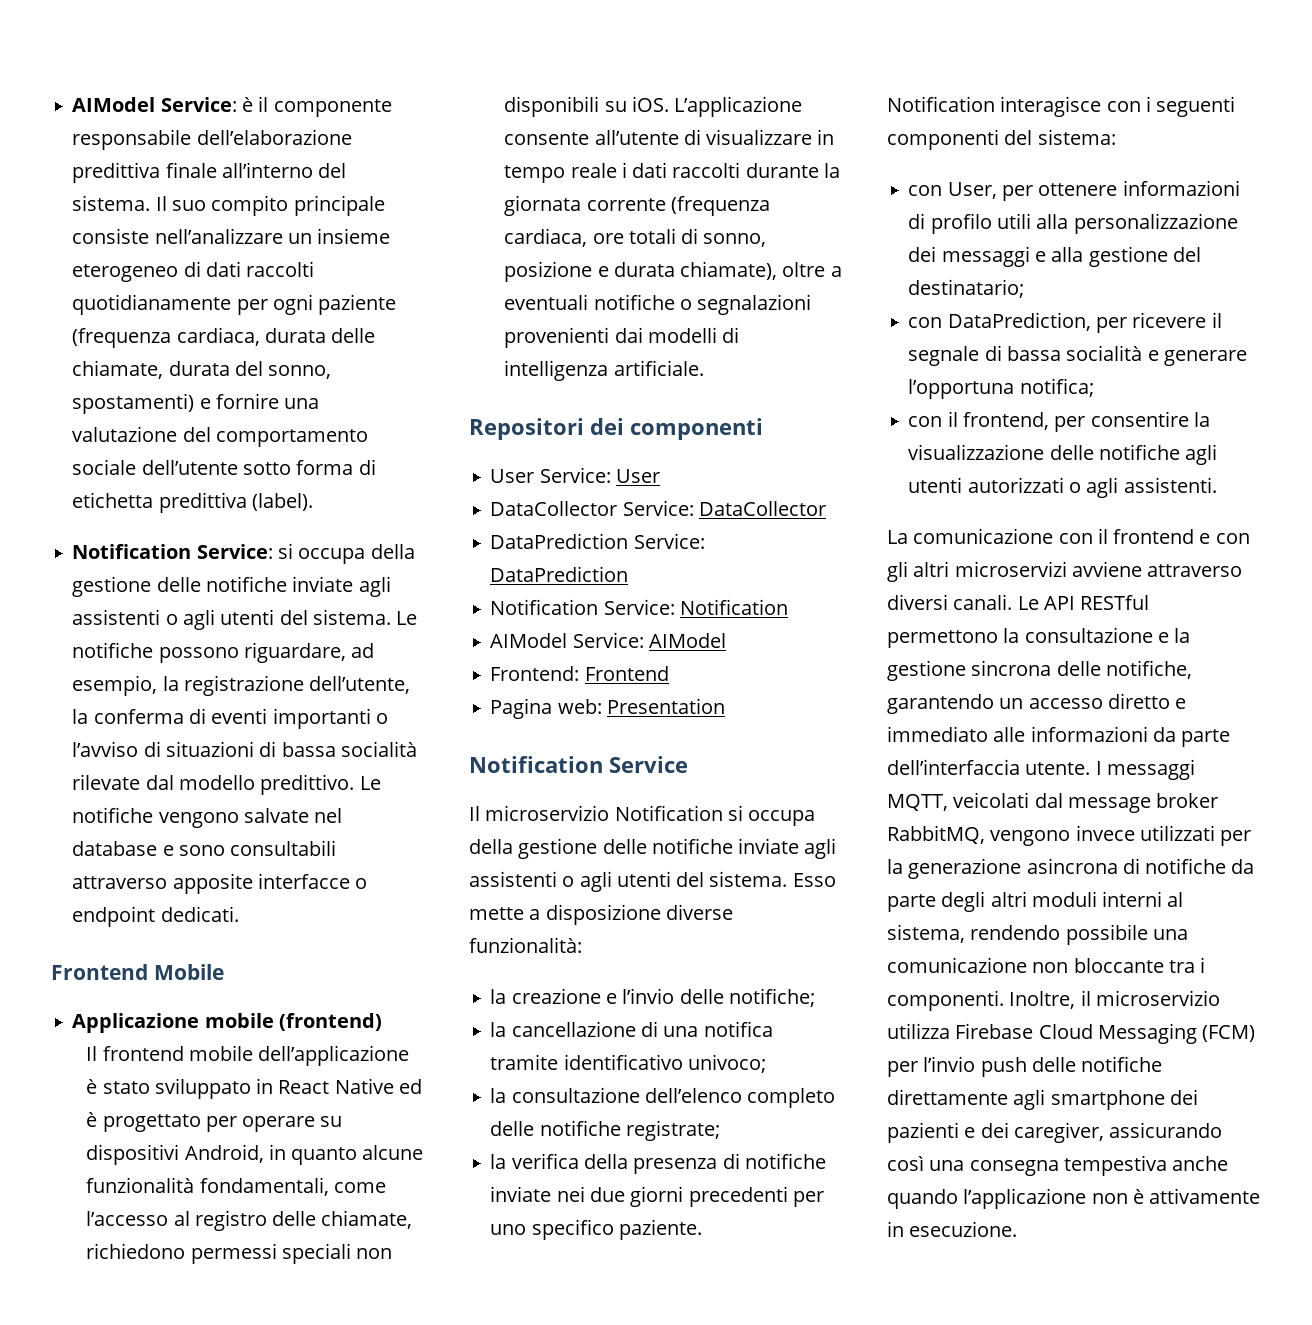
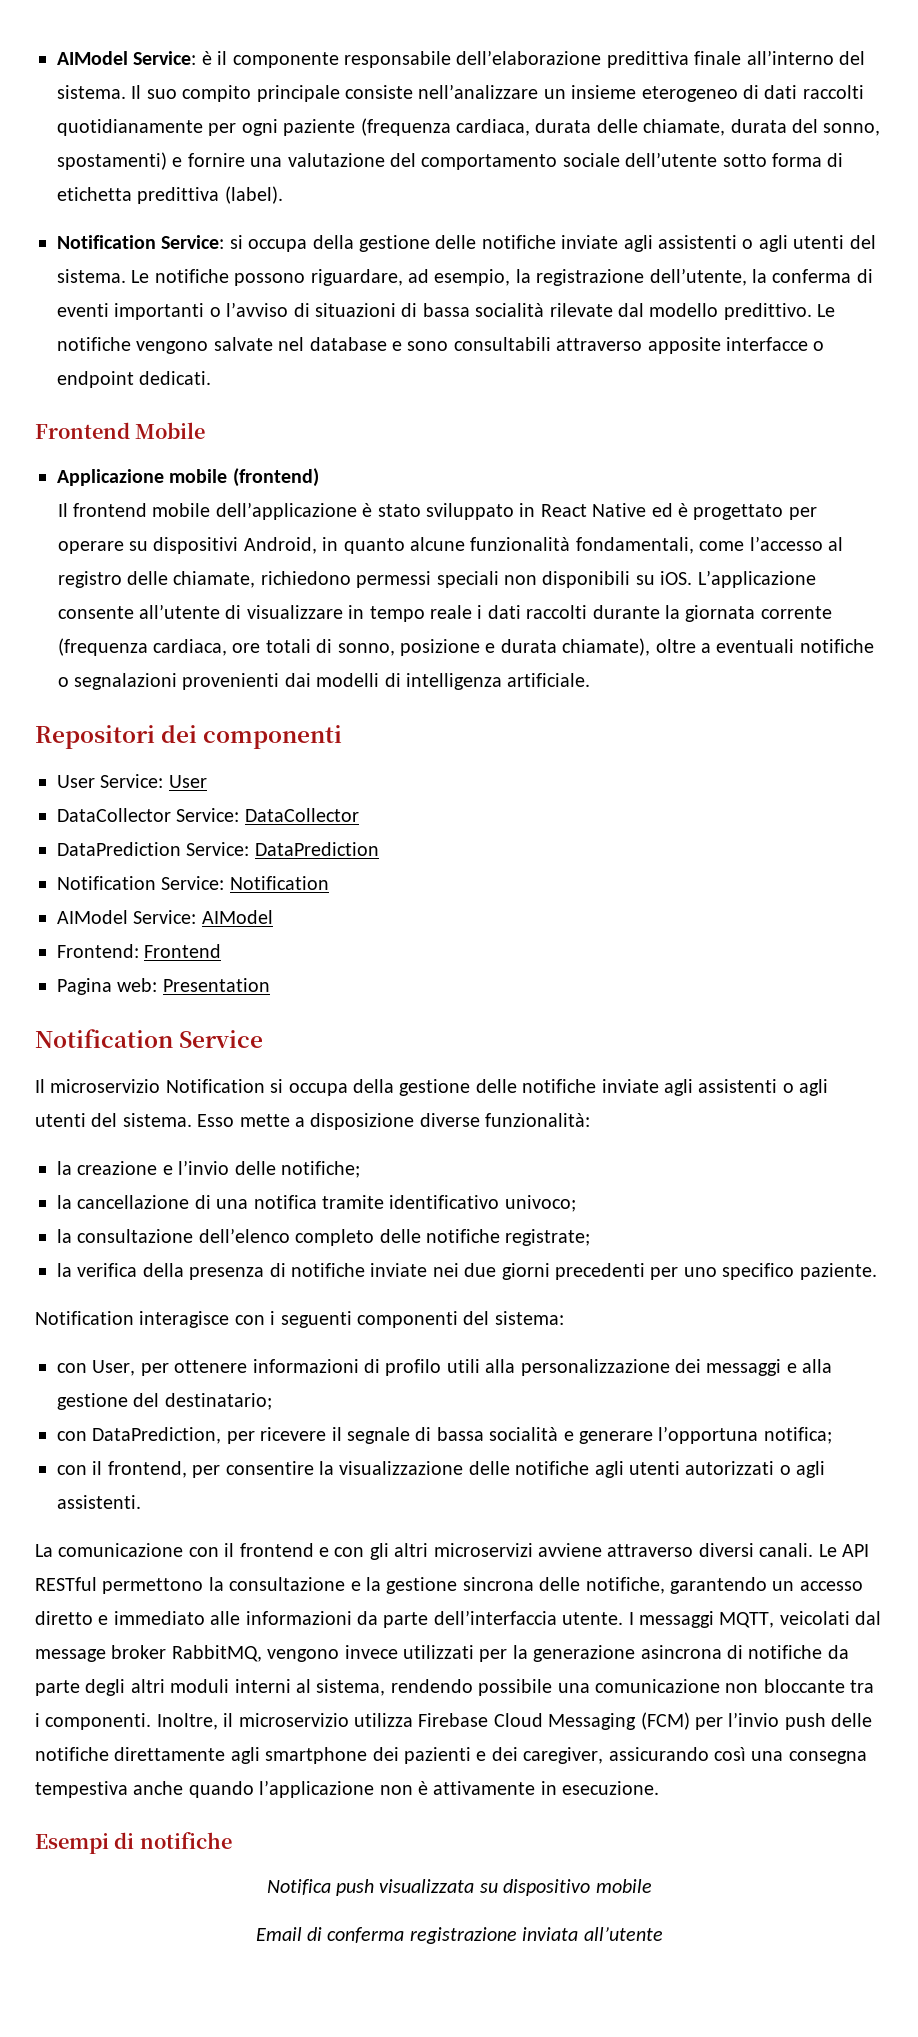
+ Esempi di notifiche
+ Notifica push visualizzata su dispositivo mobile
+ Email di conferma registrazione inviata all’utente

